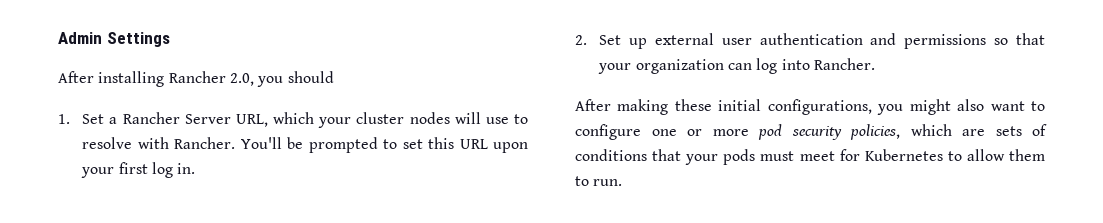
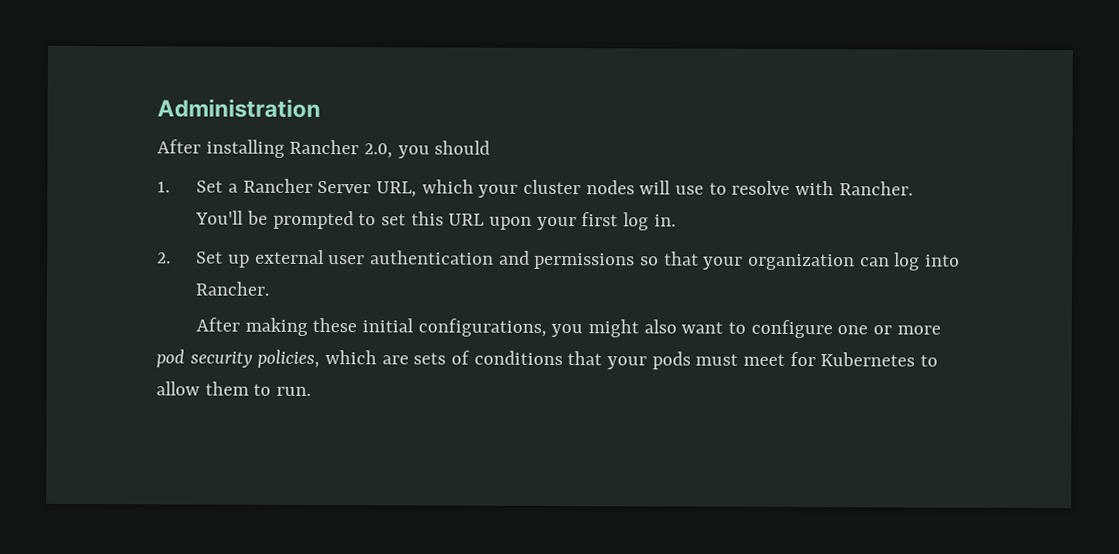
- Admin Settings
+ Administration

